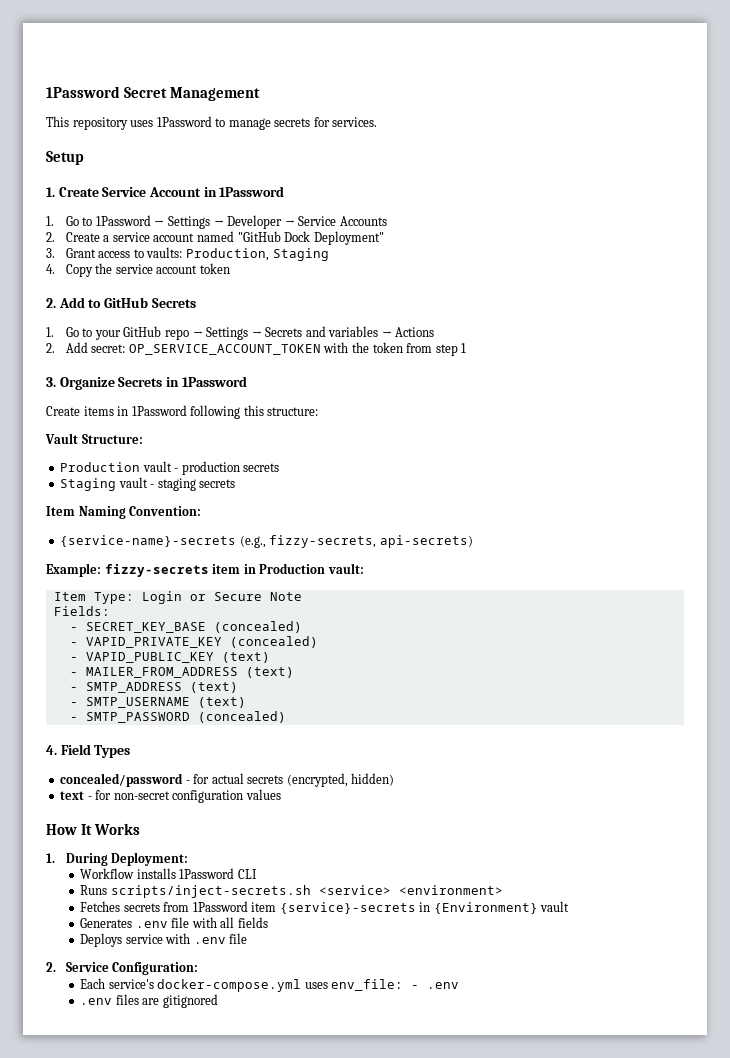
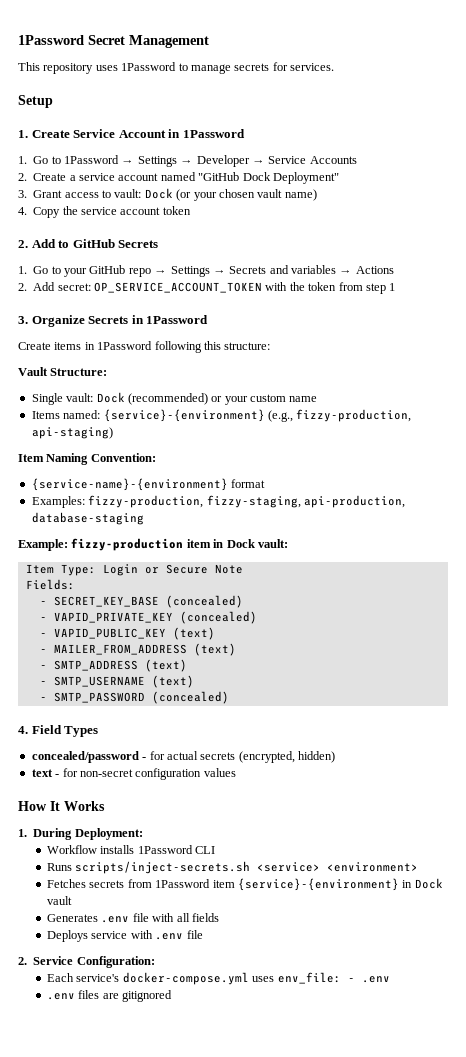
- 3. Grant access to vaults: Production, Staging
+ 3. Grant access to vault: Dock (or your chosen vault name)
- Production vault - production secrets
- Staging vault - staging secrets
+ Single vault: Dock (recommended) or your custom name
+ Items named: {service}-{environment} (e.g., fizzy-production, api-staging)
  Item Naming Convention:
- {service-name}-secrets (e.g., fizzy-secrets, api-secrets)
+ {service-name}-{environment} format
+ Examples: fizzy-production, fizzy-staging, api-production, database-staging
- Example: fizzy-secrets item in Production vault:
+ Example: fizzy-production item in Dock vault:
- Fetches secrets from 1Password item {service}-secrets in {Environment} vault
+ Fetches secrets from 1Password item {service}-{environment} in Dock vault

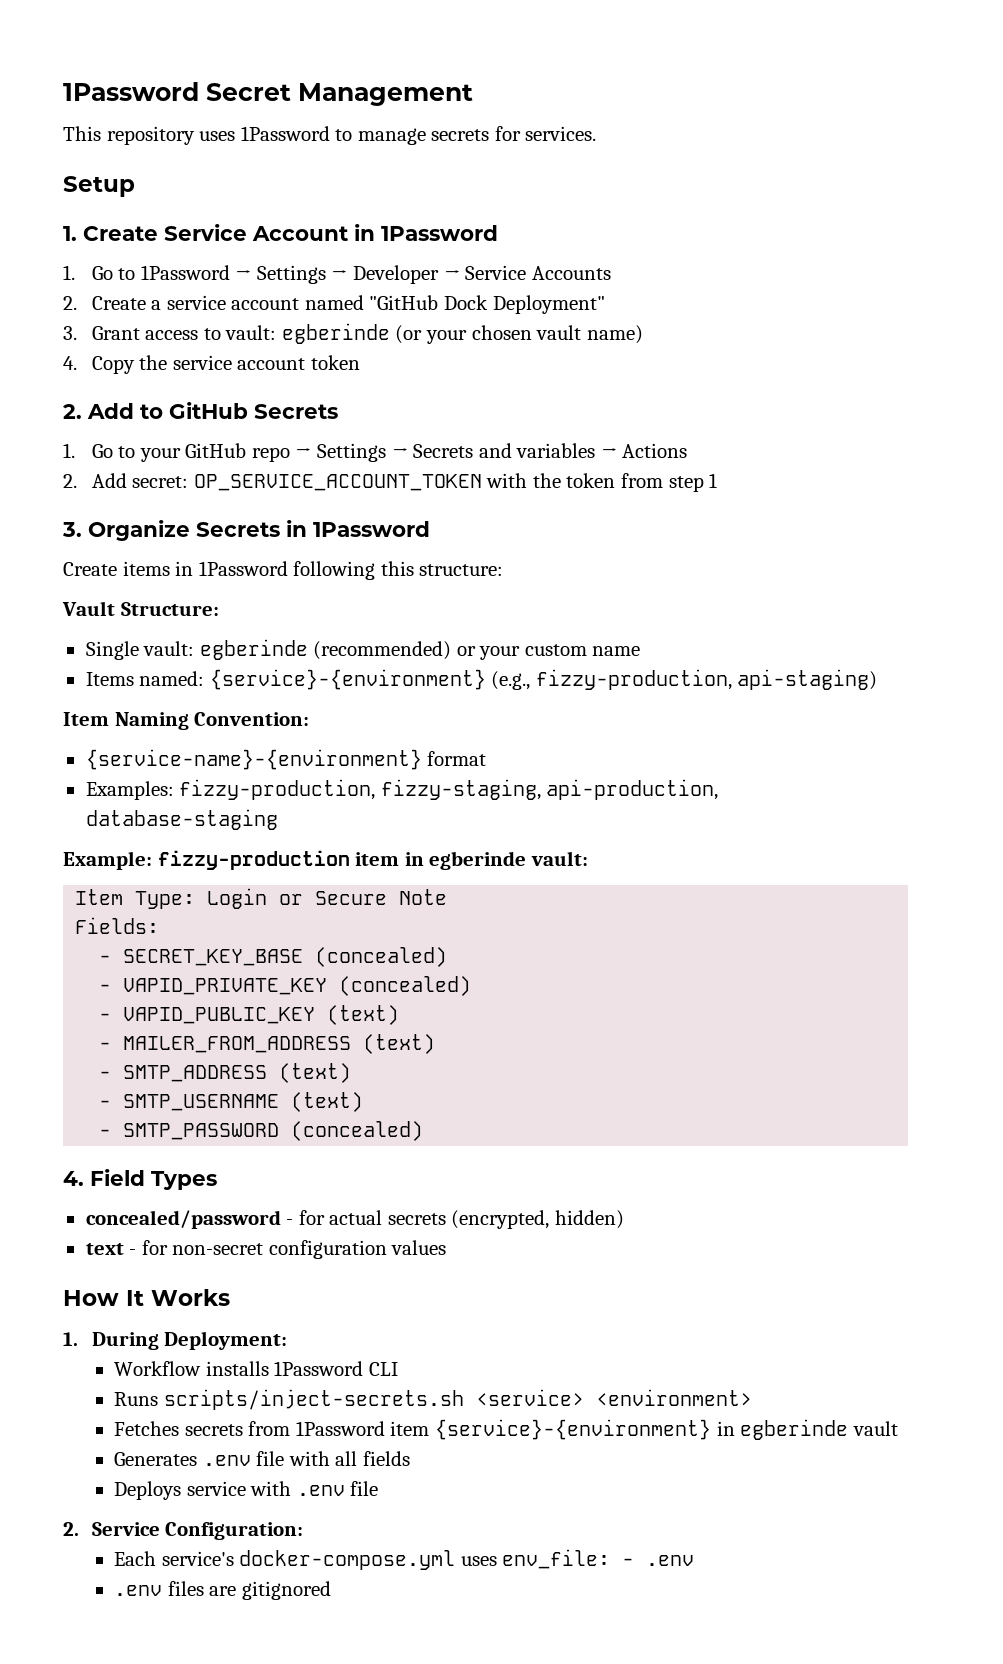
- 3. Grant access to vault: Dock (or your chosen vault name)
+ 3. Grant access to vault: egberinde (or your chosen vault name)
- Single vault: Dock (recommended) or your custom name
+ Single vault: egberinde (recommended) or your custom name
- Example: fizzy-production item in Dock vault:
+ Example: fizzy-production item in egberinde vault:
- Fetches secrets from 1Password item {service}-{environment} in Dock vault
+ Fetches secrets from 1Password item {service}-{environment} in egberinde vault

